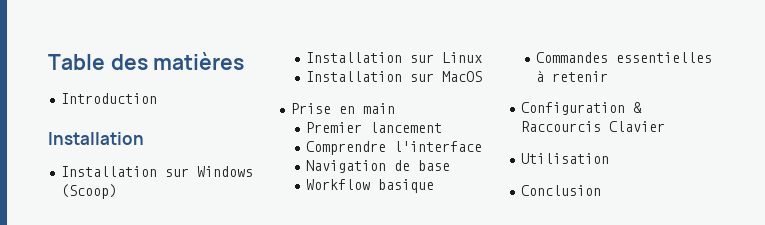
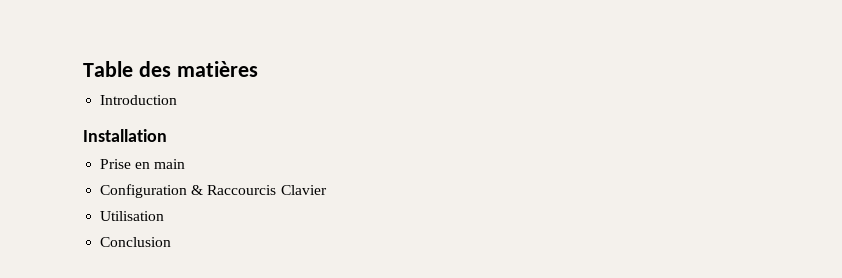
- Installation sur Windows (Scoop)
- Installation sur Linux
- Installation sur MacOS
  Prise en main
- Premier lancement
- Comprendre l'interface
- Navigation de base
- Workflow basique
- Commandes essentielles à retenir

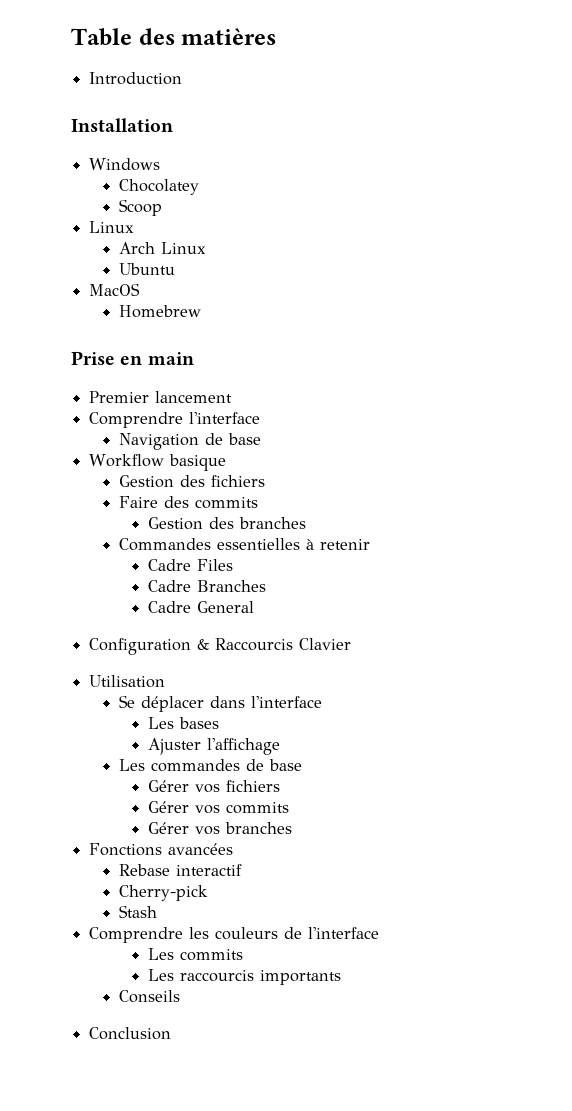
+ Windows
+ Chocolatey
+ Scoop
+ Linux
+ Arch Linux
+ Ubuntu
+ MacOS
+ Homebrew
  Prise en main
+ Premier lancement
+ Comprendre l'interface
+ Navigation de base
+ Workflow basique
+ Gestion des fichiers
+ Faire des commits
+ Gestion des branches
+ Commandes essentielles à retenir
+ Cadre Files
+ Cadre Branches
+ Cadre General
+ Se déplacer dans l'interface
+ Les bases
+ Ajuster l'affichage
+ Les commandes de base
+ Gérer vos fichiers
+ Gérer vos commits
+ Gérer vos branches
+ Fonctions avancées
+ Rebase interactif
+ Cherry-pick
+ Stash
+ Comprendre les couleurs de l'interface
+ Les commits
+ Les raccourcis importants
+ Conseils

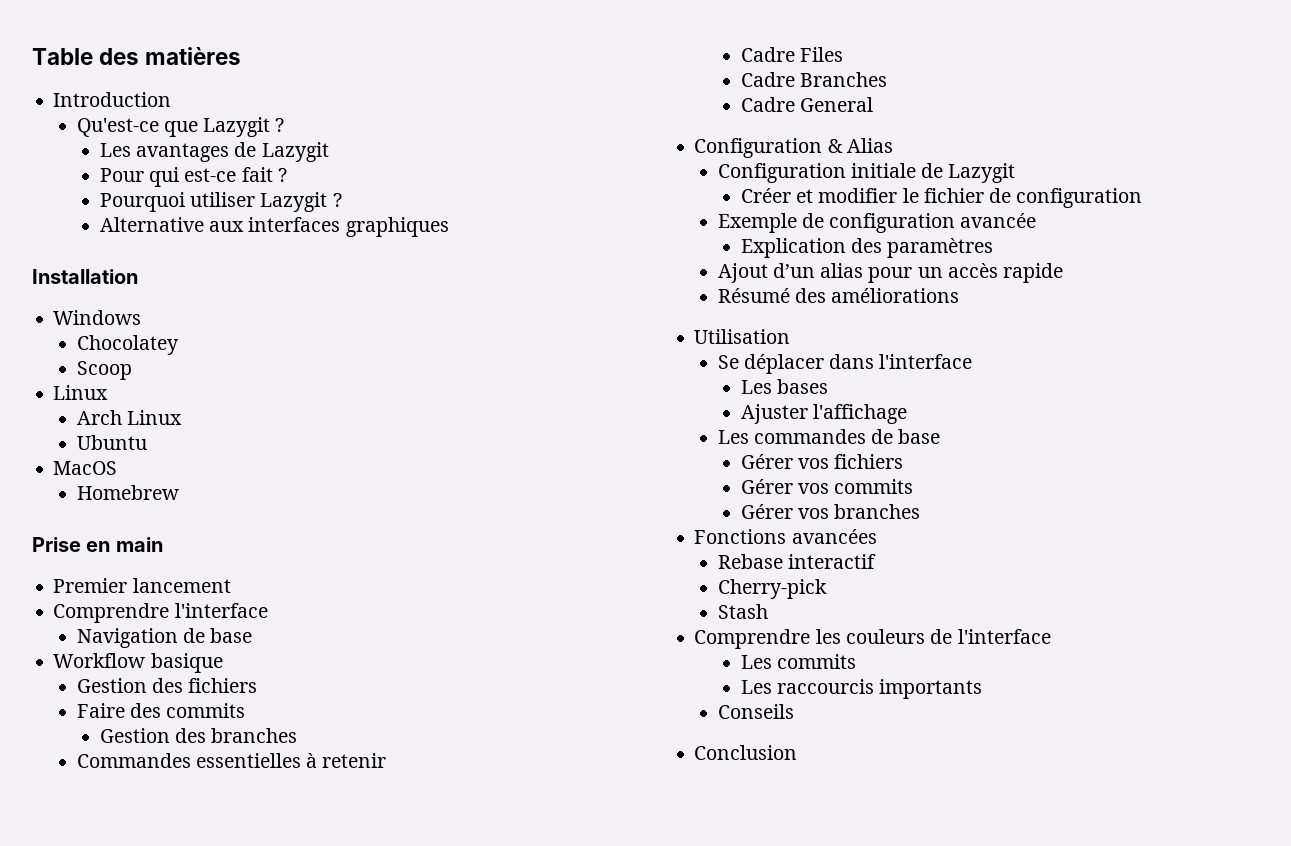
+ Qu'est-ce que Lazygit ?
+ Les avantages de Lazygit
+ Pour qui est-ce fait ?
+ Pourquoi utiliser Lazygit ?
+ Alternative aux interfaces graphiques
- Configuration & Raccourcis Clavier
+ Configuration & Alias
+ Configuration initiale de Lazygit
+ Créer et modifier le fichier de configuration
+ Exemple de configuration avancée
+ Explication des paramètres
+ Ajout d’un alias pour un accès rapide
+ Résumé des améliorations

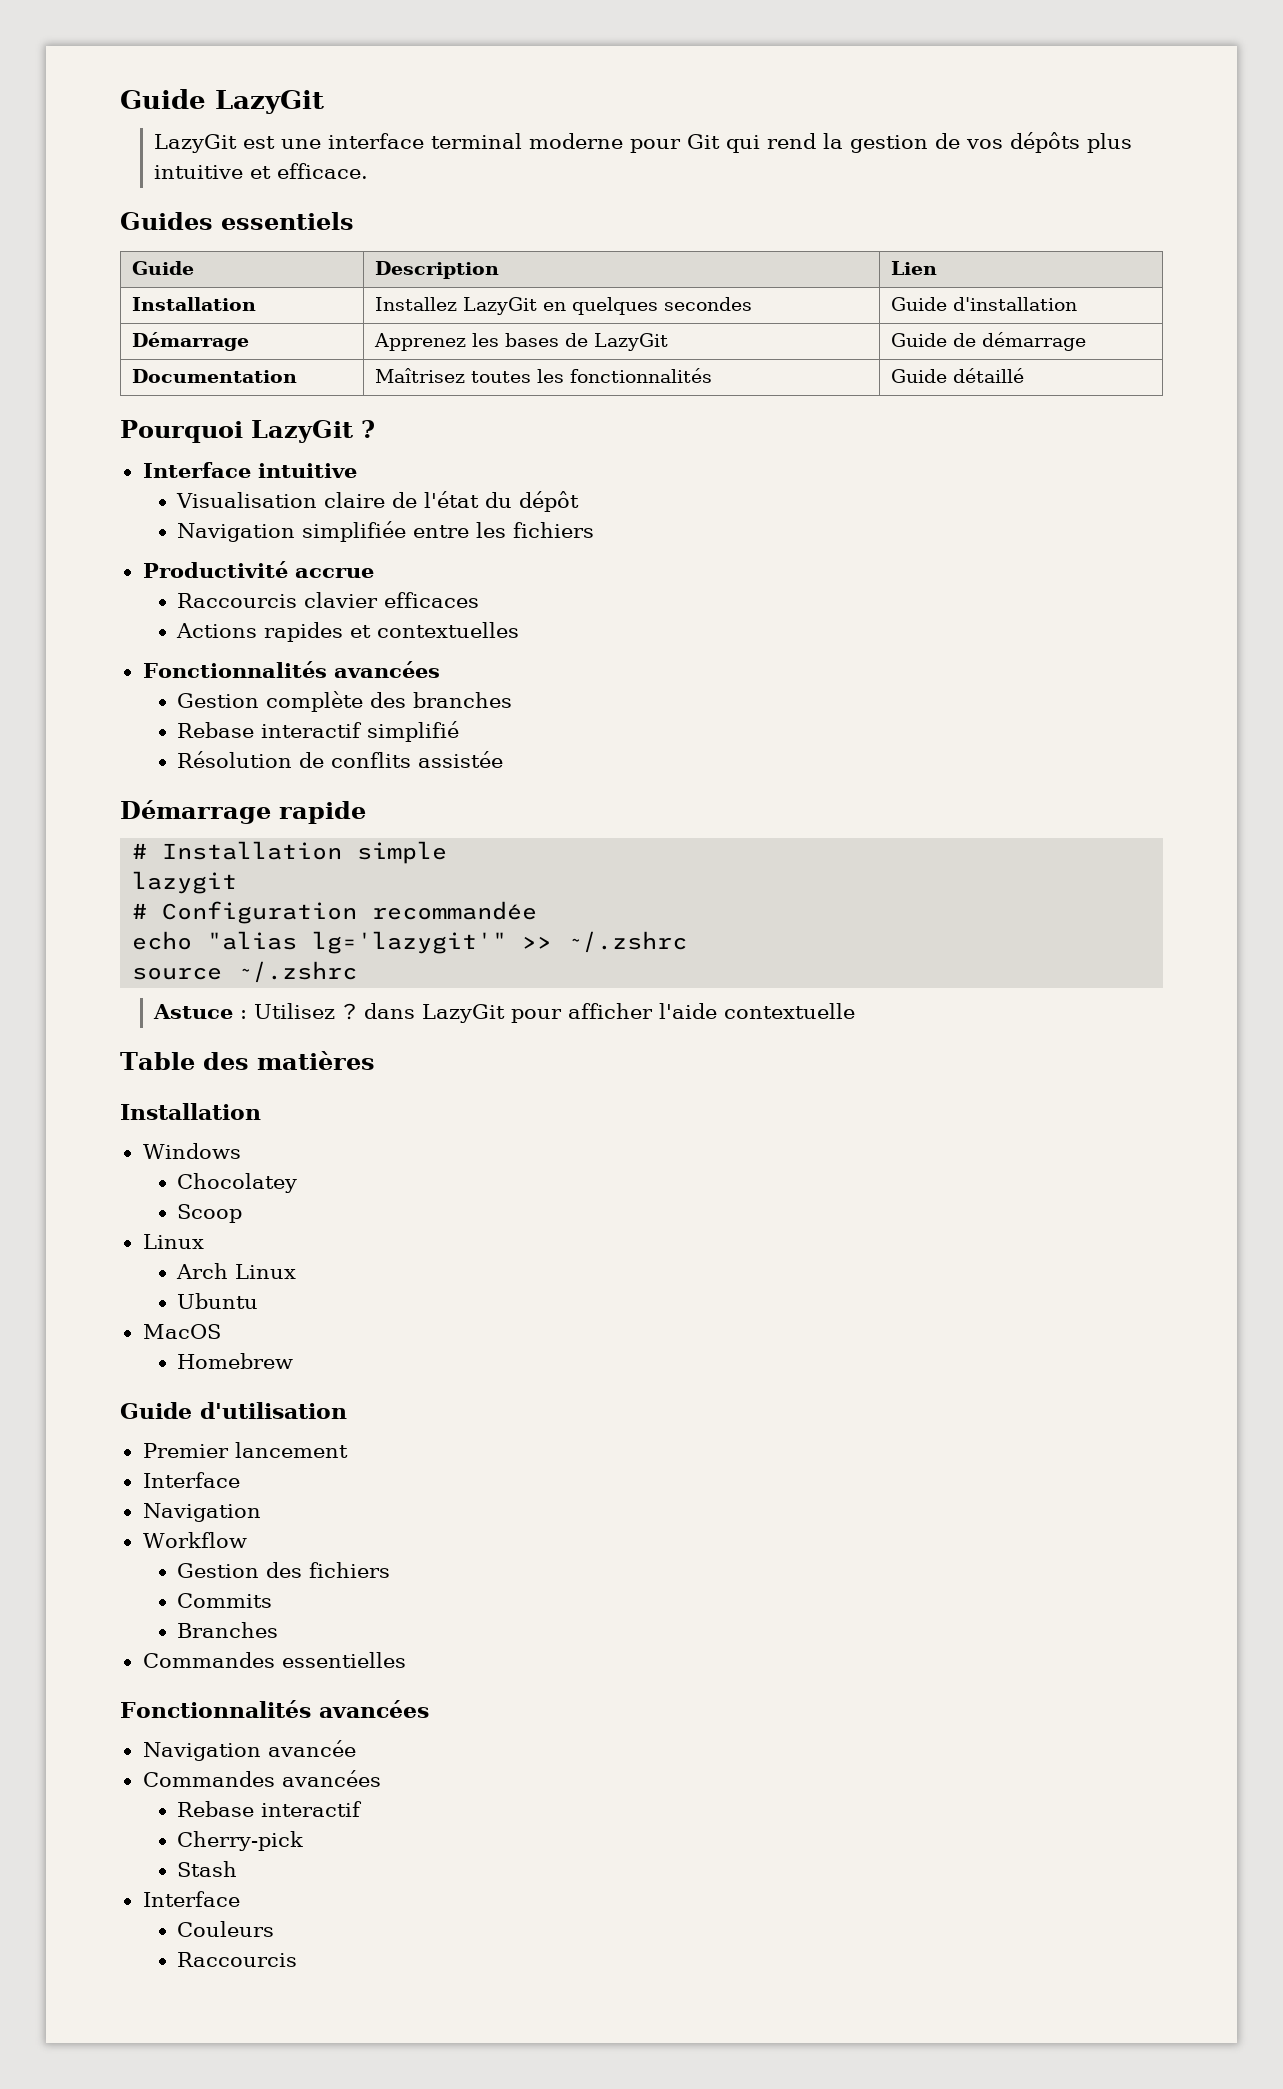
+ Guide LazyGit
+ LazyGit est une interface terminal moderne pour Git qui rend la gestion de vos dépôts plus intuitive et efficace.
+ Guides essentiels
+ Guide | Description | Lien
+ Installation | Installez LazyGit en quelques secondes | Guide d'installation
+ Démarrage | Apprenez les bases de LazyGit | Guide de démarrage
+ Documentation | Maîtrisez toutes les fonctionnalités | Guide détaillé
+ Pourquoi LazyGit ?
+ Interface intuitive
+ Visualisation claire de l'état du dépôt
+ Navigation simplifiée entre les fichiers
+ Productivité accrue
+ Raccourcis clavier efficaces
+ Actions rapides et contextuelles
+ Fonctionnalités avancées
+ Gestion complète des branches
+ Rebase interactif simplifié
+ Résolution de conflits assistée
+ Démarrage rapide
+ # Installation simple
+ lazygit
+ # Configuration recommandée
+ echo "alias lg='lazygit'" >> ~/.zshrc
+ source ~/.zshrc
+ Astuce : Utilisez ? dans LazyGit pour afficher l'aide contextuelle
  Table des matières
- Introduction
- Qu'est-ce que Lazygit ?
- Les avantages de Lazygit
- Pour qui est-ce fait ?
- Pourquoi utiliser Lazygit ?
- Alternative aux interfaces graphiques
- Prise en main
+ Guide d'utilisation
  Premier lancement
- Comprendre l'interface
- Navigation de base
+ Interface
+ Navigation
- Workflow basique
+ Workflow
- Faire des commits
- Gestion des branches
- Commandes essentielles à retenir
- Cadre Files
- Cadre Branches
- Cadre General
- Configuration & Alias
- Configuration initiale de Lazygit
- Créer et modifier le fichier de configuration
- Exemple de configuration avancée
- Explication des paramètres
- Ajout d’un alias pour un accès rapide
- Résumé des améliorations
- Utilisation
- Se déplacer dans l'interface
- Les bases
- Ajuster l'affichage
- Les commandes de base
- Gérer vos fichiers
- Gérer vos commits
- Gérer vos branches
- Fonctions avancées
+ Commits
+ Branches
+ Commandes essentielles
+ Fonctionnalités avancées
+ Navigation avancée
+ Commandes avancées
  Stash
- Comprendre les couleurs de l'interface
- Les commits
- Les raccourcis importants
- Conseils
- Conclusion
+ Interface
+ Couleurs
+ Raccourcis

